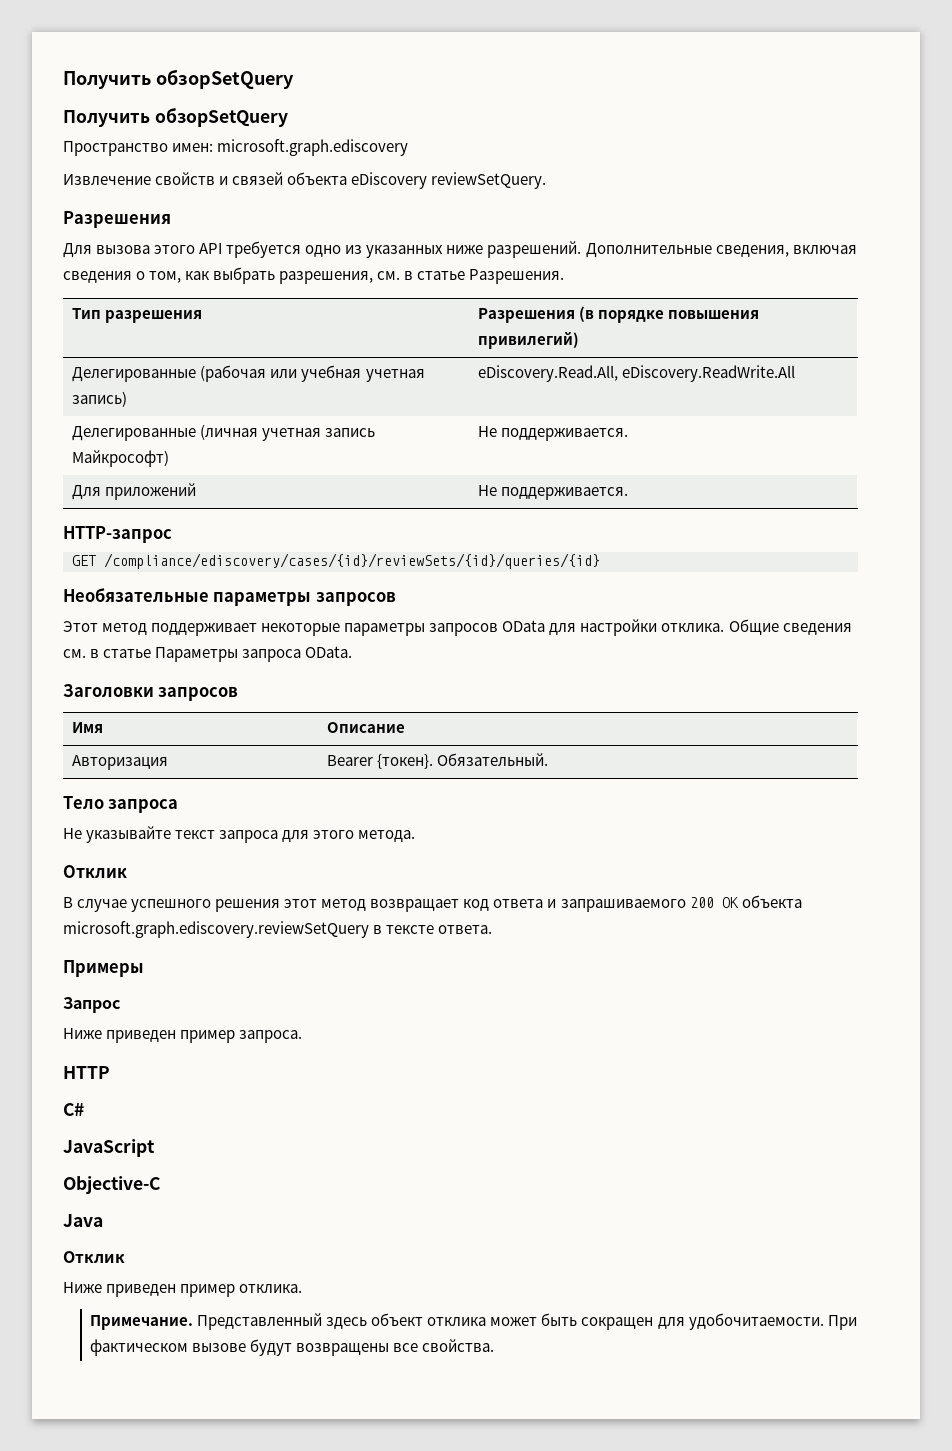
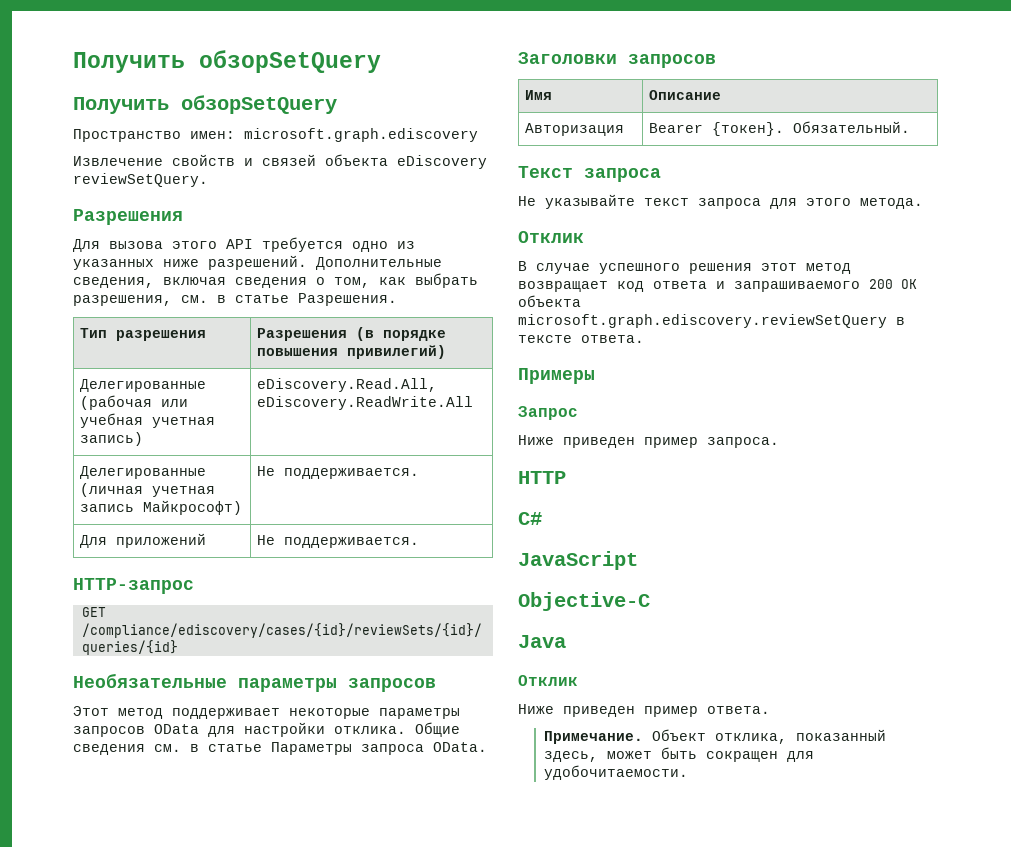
- Тело запроса
+ Текст запроса
- Ниже приведен пример отклика.
+ Ниже приведен пример ответа.
- Представленный здесь объект отклика может быть сокращен для удобочитаемости. При фактическом вызове будут возвращены все свойства.
+ Объект отклика, показанный здесь, может быть сокращен для удобочитаемости.

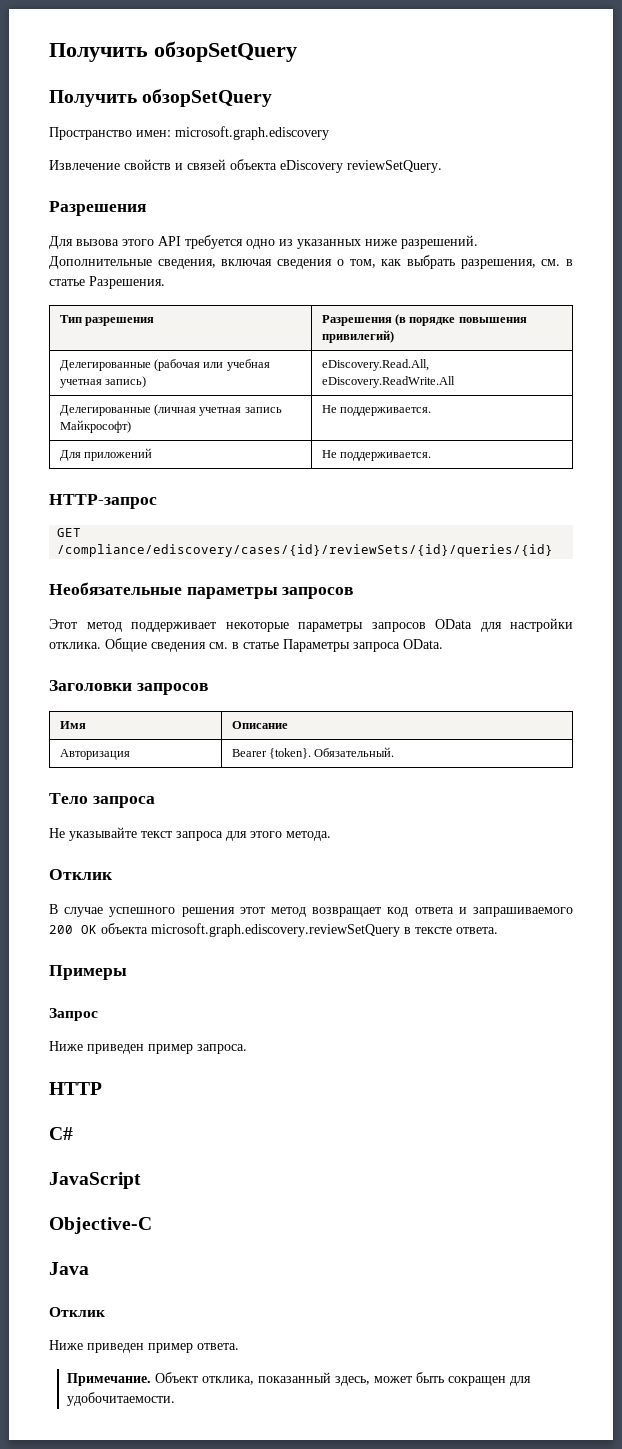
- Авторизация | Bearer {токен}. Обязательный.
+ Авторизация | Bearer {token}. Обязательный.
- Текст запроса
+ Тело запроса

